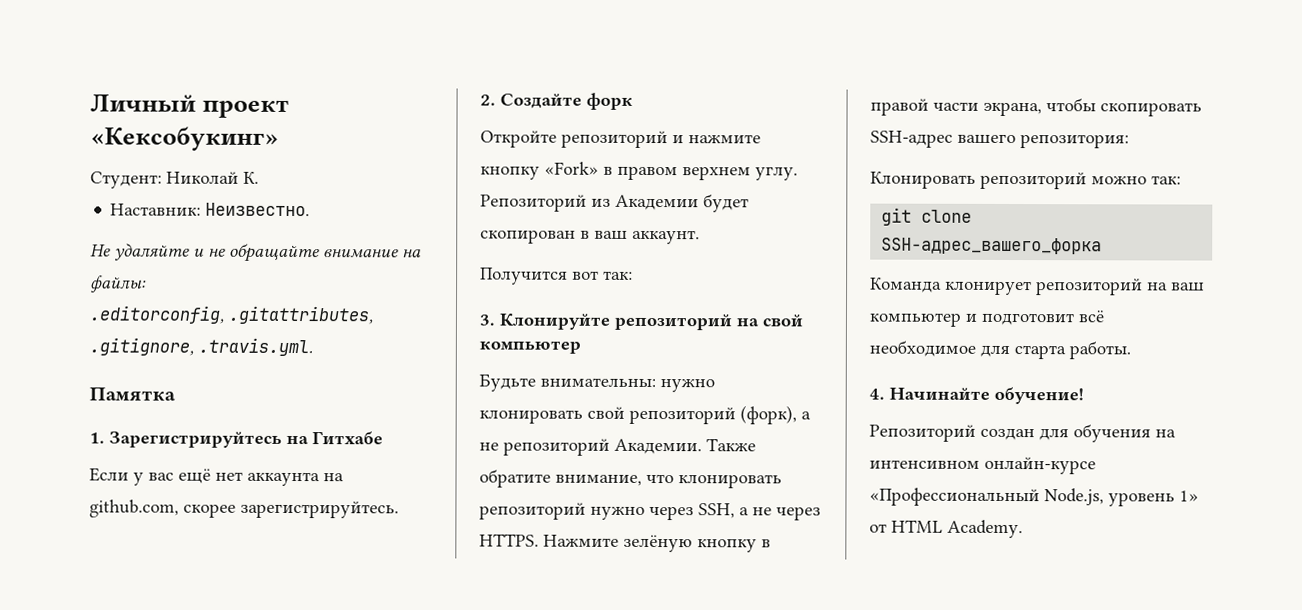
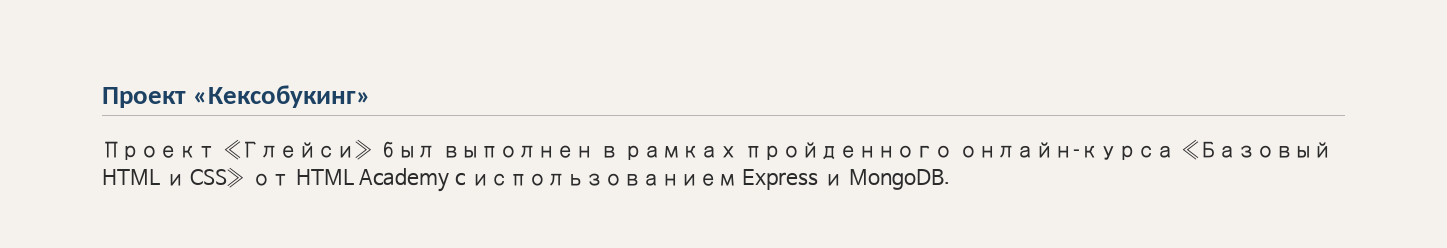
- Личный проект «Кексобукинг»
+ Проект «Кексобукинг»
- Студент: Николай К.
- Наставник: Неизвестно.
- Не удаляйте и не обращайте внимание на файлы:
- .editorconfig, .gitattributes, .gitignore, .travis.yml.
- Памятка
- 1. Зарегистрируйтесь на Гитхабе
- Если у вас ещё нет аккаунта на github.com, скорее зарегистрируйтесь.
- 2. Создайте форк
- Откройте репозиторий и нажмите кнопку «Fork» в правом верхнем углу. Репозиторий из Академии будет скопирован в ваш аккаунт.
- Получится вот так:
- 3. Клонируйте репозиторий на свой компьютер
- Будьте внимательны: нужно клонировать свой репозиторий (форк), а не репозиторий Академии. Также обратите внимание, что клонировать репозиторий нужно через SSH, а не через HTTPS. Нажмите зелёную кнопку в правой части экрана, чтобы скопировать SSH-адрес вашего репозитория:
- Клонировать репозиторий можно так:
- git clone SSH-адрес_вашего_форка
- Команда клонирует репозиторий на ваш компьютер и подготовит всё необходимое для старта работы.
- 4. Начинайте обучение!
- Репозиторий создан для обучения на интенсивном онлайн‑курсе «Профессиональный Node.js, уровень 1» от HTML Academy.
+ Проект «Глейси» был выполнен в рамках пройденного онлайн‑курса «Базовый HTML и CSS» от HTML Academy c использованием Express и MongoDB.

